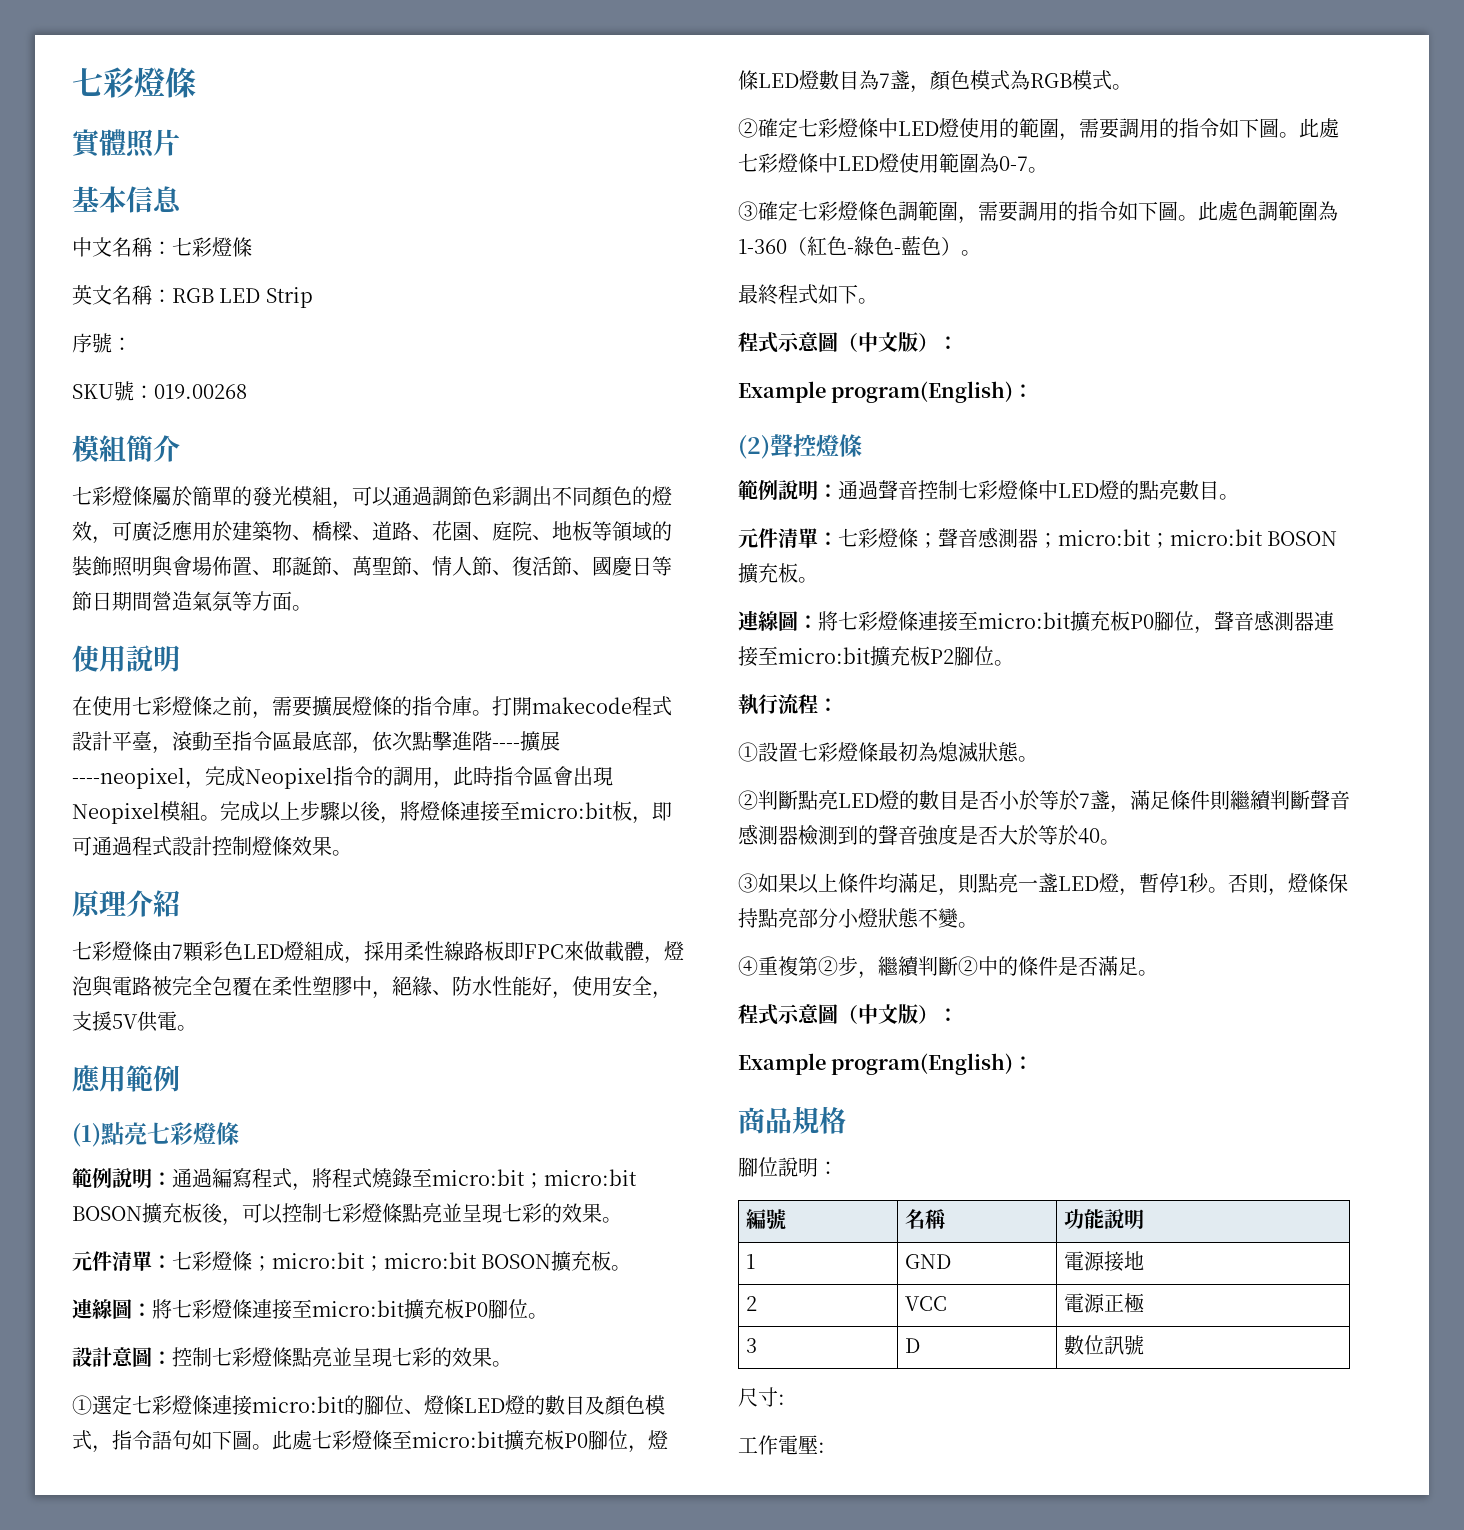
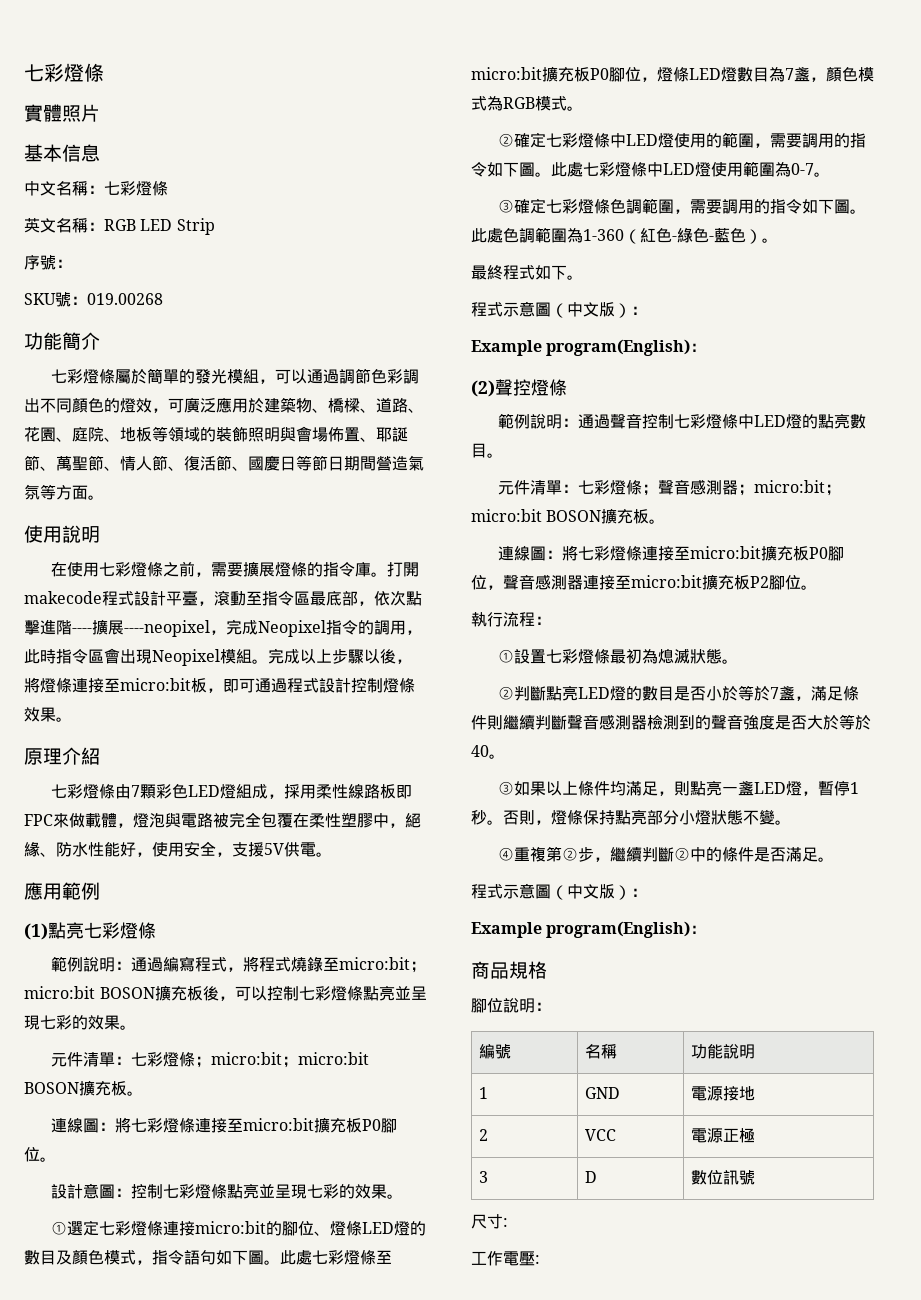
- 模組簡介
+ 功能簡介

